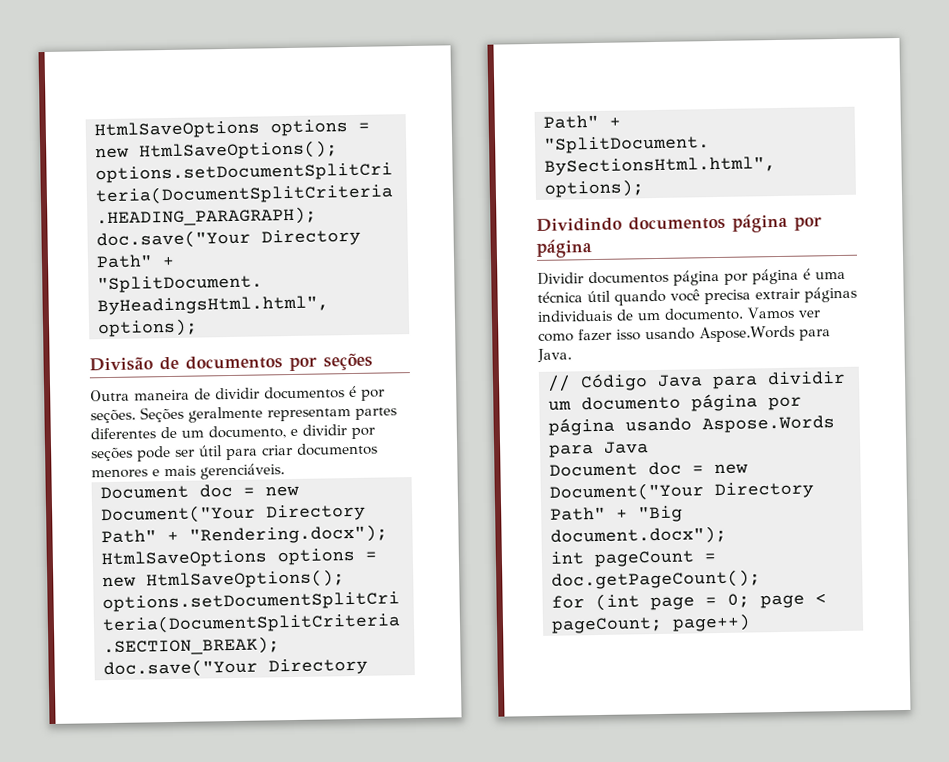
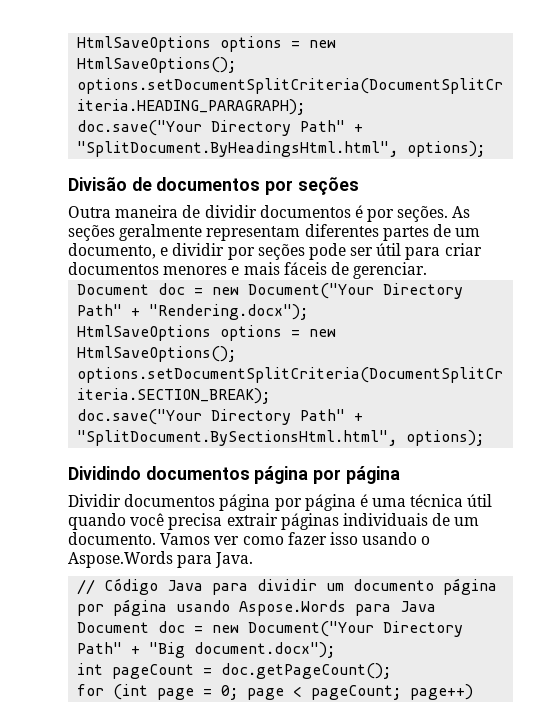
- Seções geralmente representam partes diferentes de um documento, e dividir por seções pode ser útil para criar documentos menores e mais gerenciáveis.
+ As seções geralmente representam diferentes partes de um documento, e dividir por seções pode ser útil para criar documentos menores e mais fáceis de gerenciar.
- Vamos ver como fazer isso usando Aspose.Words para Java.
+ Vamos ver como fazer isso usando o Aspose.Words para Java.

